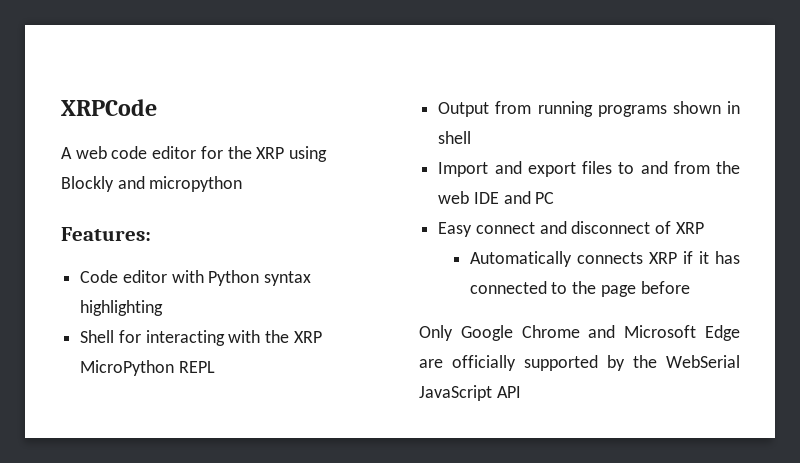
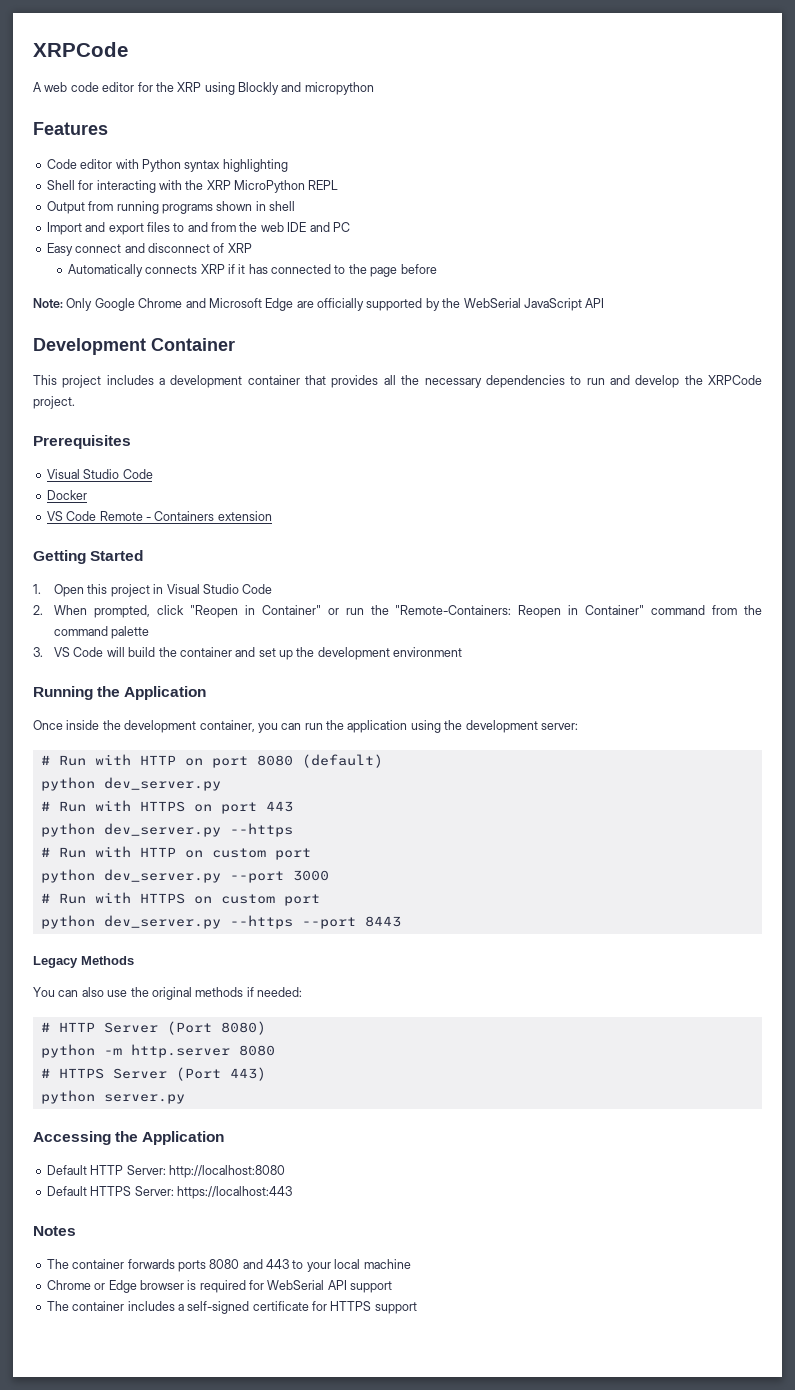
- Features:
+ Features
- Only Google Chrome and Microsoft Edge are officially supported by the WebSerial JavaScript API
+ Note: Only Google Chrome and Microsoft Edge are officially supported by the WebSerial JavaScript API
+ Development Container
+ This project includes a development container that provides all the necessary dependencies to run and develop the XRPCode project.
+ Prerequisites
+ Visual Studio Code
+ Docker
+ VS Code Remote - Containers extension
+ Getting Started
+ 1. Open this project in Visual Studio Code
+ 2. When prompted, click "Reopen in Container" or run the "Remote-Containers: Reopen in Container" command from the command palette
+ 3. VS Code will build the container and set up the development environment
+ Running the Application
+ Once inside the development container, you can run the application using the development server:
+ # Run with HTTP on port 8080 (default)
+ python dev_server.py
+ # Run with HTTPS on port 443
+ python dev_server.py --https
+ # Run with HTTP on custom port
+ python dev_server.py --port 3000
+ # Run with HTTPS on custom port
+ python dev_server.py --https --port 8443
+ Legacy Methods
+ You can also use the original methods if needed:
+ # HTTP Server (Port 8080)
+ python -m http.server 8080
+ # HTTPS Server (Port 443)
+ python server.py
+ Accessing the Application
+ Default HTTP Server: http://localhost:8080
+ Default HTTPS Server: https://localhost:443
+ Notes
+ The container forwards ports 8080 and 443 to your local machine
+ Chrome or Edge browser is required for WebSerial API support
+ The container includes a self-signed certificate for HTTPS support

